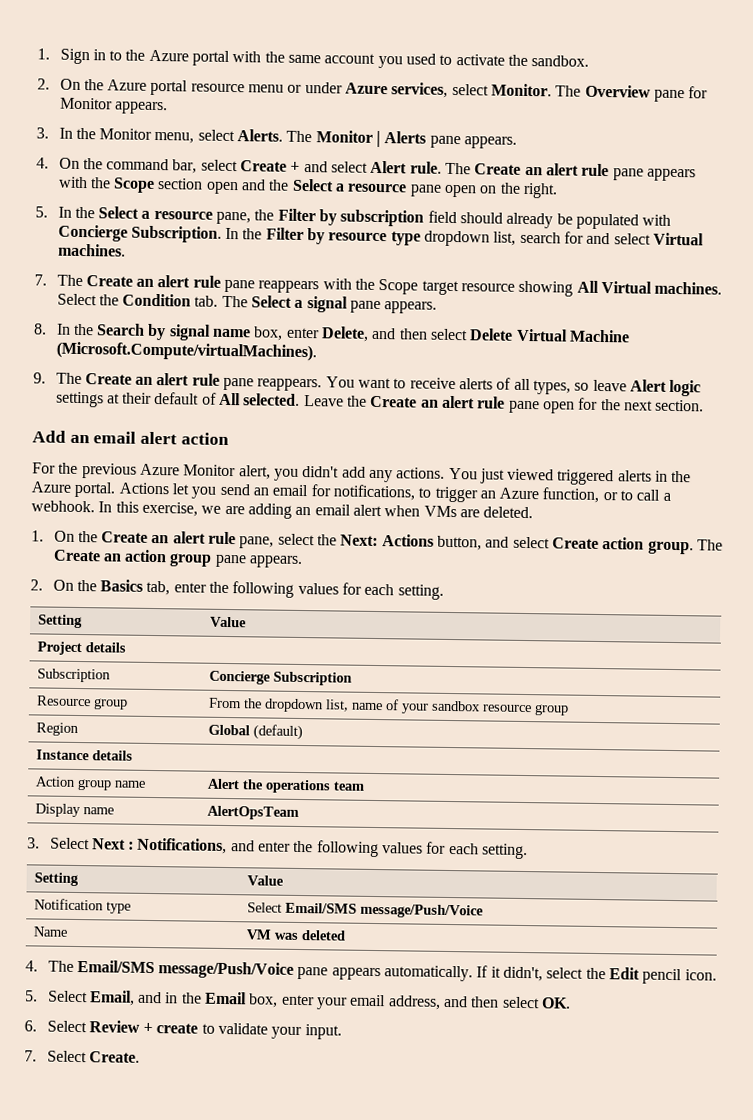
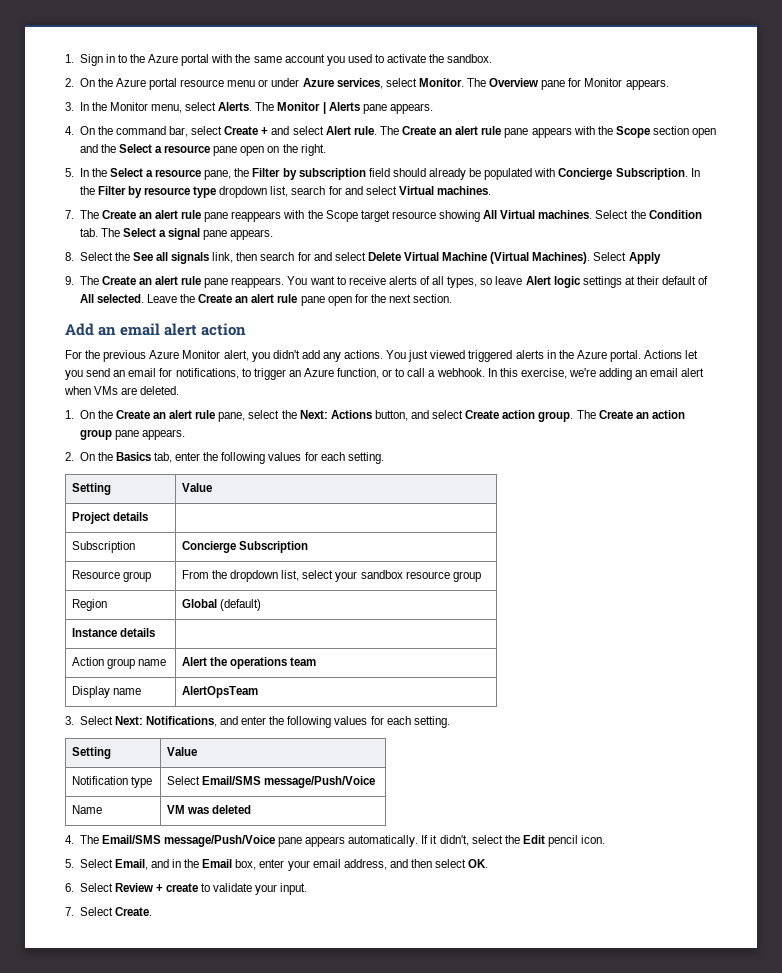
- 8. In the Search by signal name box, enter Delete, and then select Delete Virtual Machine (Microsoft.Compute/virtualMachines).
+ 8. Select the See all signals link, then search for and select Delete Virtual Machine (Virtual Machines). Select Apply
- In this exercise, we are adding an email alert when VMs are deleted.
+ In this exercise, we're adding an email alert when VMs are deleted.
- Resource group | From the dropdown list, name of your sandbox resource group
+ Resource group | From the dropdown list, select your sandbox resource group
- 3. Select Next : Notifications, and enter the following values for each setting.
+ 3. Select Next: Notifications, and enter the following values for each setting.

